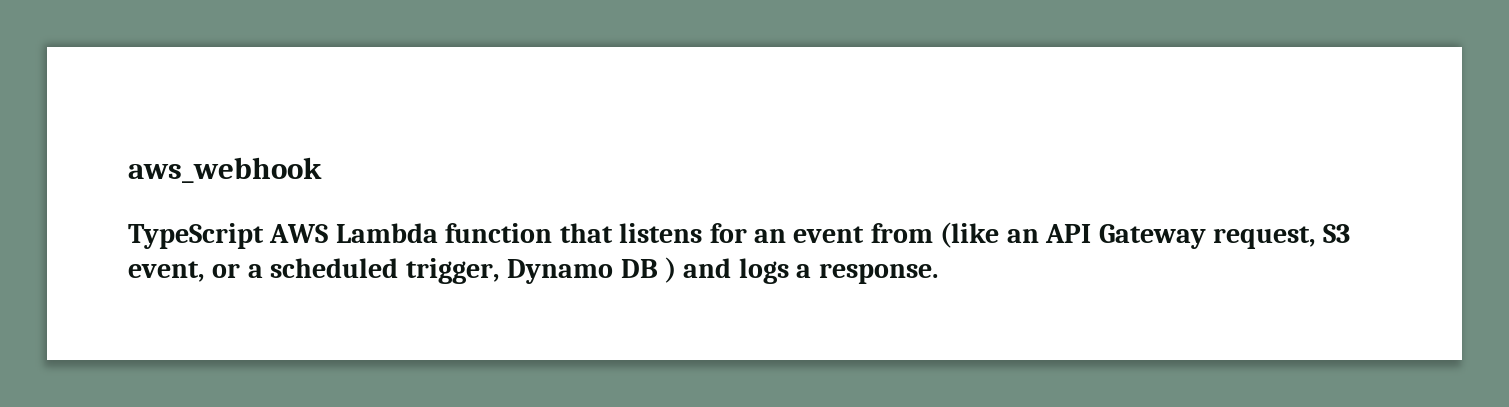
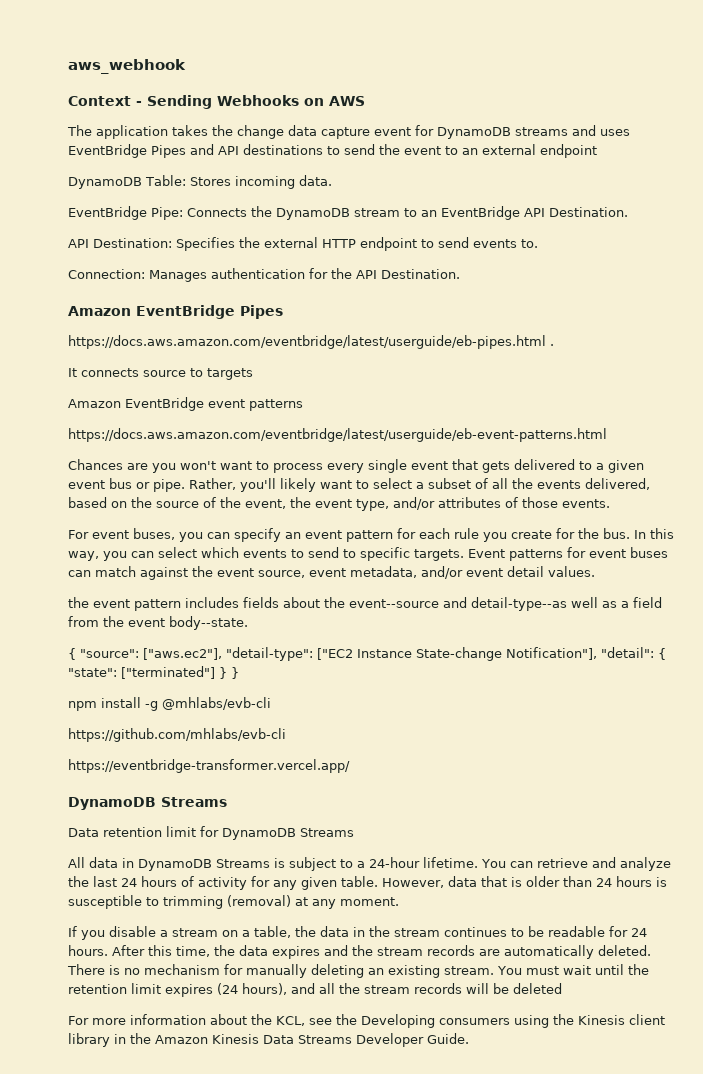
- TypeScript AWS Lambda function that listens for an event from (like an API Gateway request, S3 event, or a scheduled trigger, Dynamo DB ) and logs a response.
+ Context - Sending Webhooks on AWS
+ The application takes the change data capture event for DynamoDB streams and uses EventBridge Pipes and API destinations to send the event to an external endpoint
+ DynamoDB Table: Stores incoming data.
+ EventBridge Pipe: Connects the DynamoDB stream to an EventBridge API Destination.
+ API Destination: Specifies the external HTTP endpoint to send events to.
+ Connection: Manages authentication for the API Destination.
+ Amazon EventBridge Pipes
+ https://docs.aws.amazon.com/eventbridge/latest/userguide/eb-pipes.html .
+ It connects source to targets
+ Amazon EventBridge event patterns
+ https://docs.aws.amazon.com/eventbridge/latest/userguide/eb-event-patterns.html
+ Chances are you won't want to process every single event that gets delivered to a given event bus or pipe. Rather, you'll likely want to select a subset of all the events delivered, based on the source of the event, the event type, and/or attributes of those events.
+ For event buses, you can specify an event pattern for each rule you create for the bus. In this way, you can select which events to send to specific targets. Event patterns for event buses can match against the event source, event metadata, and/or event detail values.
+ the event pattern includes fields about the event--source and detail-type--as well as a field from the event body--state.
+ { "source": ["aws.ec2"], "detail-type": ["EC2 Instance State-change Notification"], "detail": { "state": ["terminated"] } }
+ npm install -g @mhlabs/evb-cli
+ https://github.com/mhlabs/evb-cli
+ https://eventbridge-transformer.vercel.app/
+ DynamoDB Streams
+ Data retention limit for DynamoDB Streams
+ All data in DynamoDB Streams is subject to a 24-hour lifetime. You can retrieve and analyze the last 24 hours of activity for any given table. However, data that is older than 24 hours is susceptible to trimming (removal) at any moment.
+ If you disable a stream on a table, the data in the stream continues to be readable for 24 hours. After this time, the data expires and the stream records are automatically deleted. There is no mechanism for manually deleting an existing stream. You must wait until the retention limit expires (24 hours), and all the stream records will be deleted
+ For more information about the KCL, see the Developing consumers using the Kinesis client library in the Amazon Kinesis Data Streams Developer Guide.

